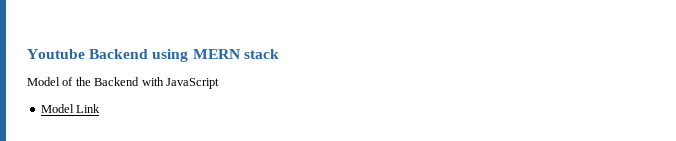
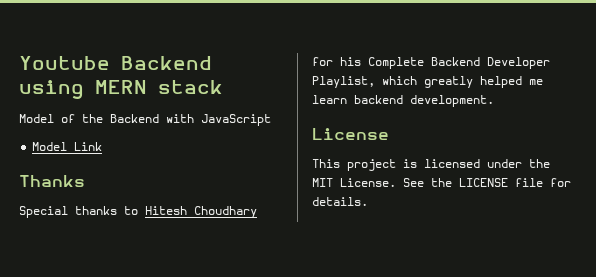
+ Thanks
+ Special thanks to Hitesh Choudhary for his Complete Backend Developer Playlist, which greatly helped me learn backend development.
+ License
+ This project is licensed under the MIT License. See the LICENSE file for details.

